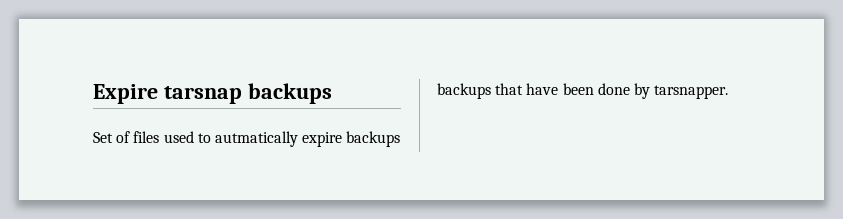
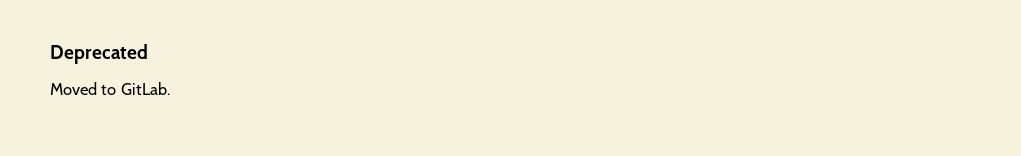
- Expire tarsnap backups
- Set of files used to autmatically expire backups backups that have been done by tarsnapper.
+ Deprecated
+ Moved to GitLab.

